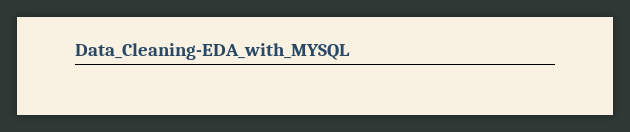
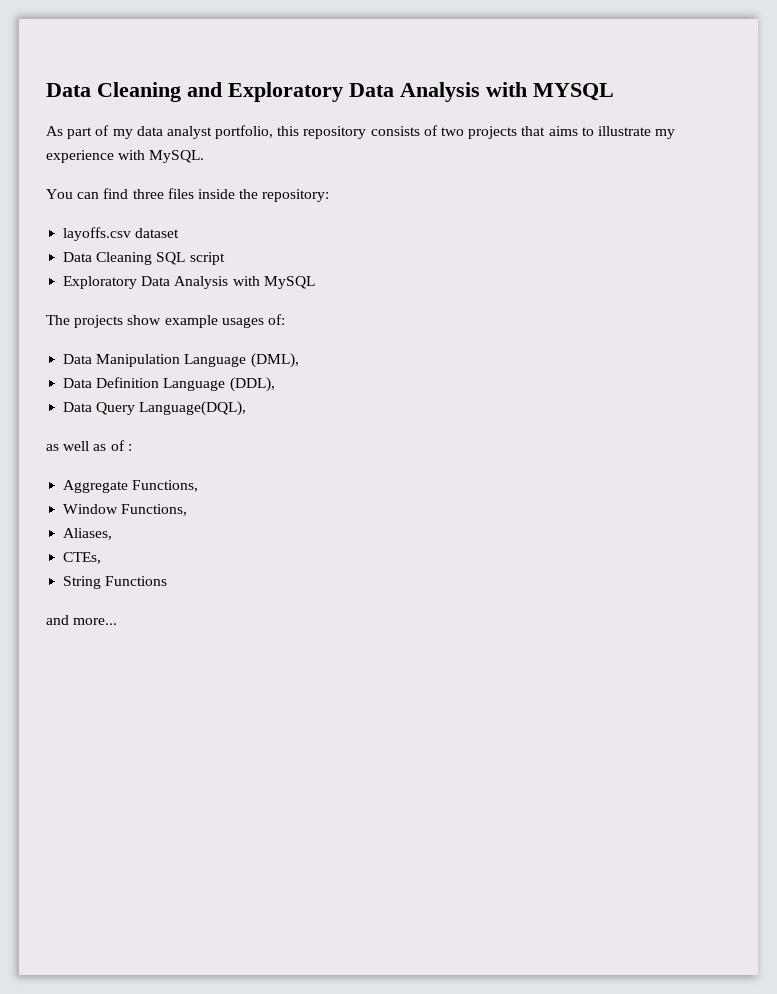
- Data_Cleaning-EDA_with_MYSQL
+ Data Cleaning and Exploratory Data Analysis with MYSQL
+ As part of my data analyst portfolio, this repository consists of two projects that aims to illustrate my experience with MySQL.
+ You can find three files inside the repository:
+ layoffs.csv dataset
+ Data Cleaning SQL script
+ Exploratory Data Analysis with MySQL
+ The projects show example usages of:
+ Data Manipulation Language (DML),
+ Data Definition Language (DDL),
+ Data Query Language(DQL),
+ as well as of :
+ Aggregate Functions,
+ Window Functions,
+ Aliases,
+ CTEs,
+ String Functions
+ and more...

